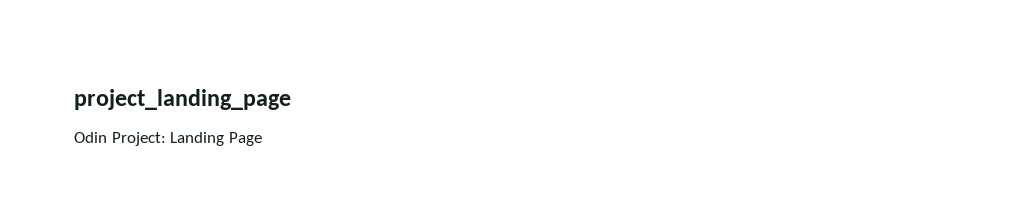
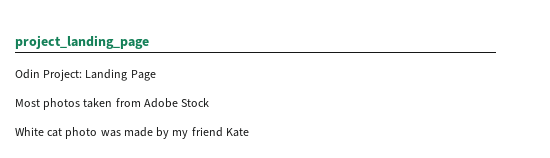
+ Most photos taken from Adobe Stock
+ White cat photo was made by my friend Kate

